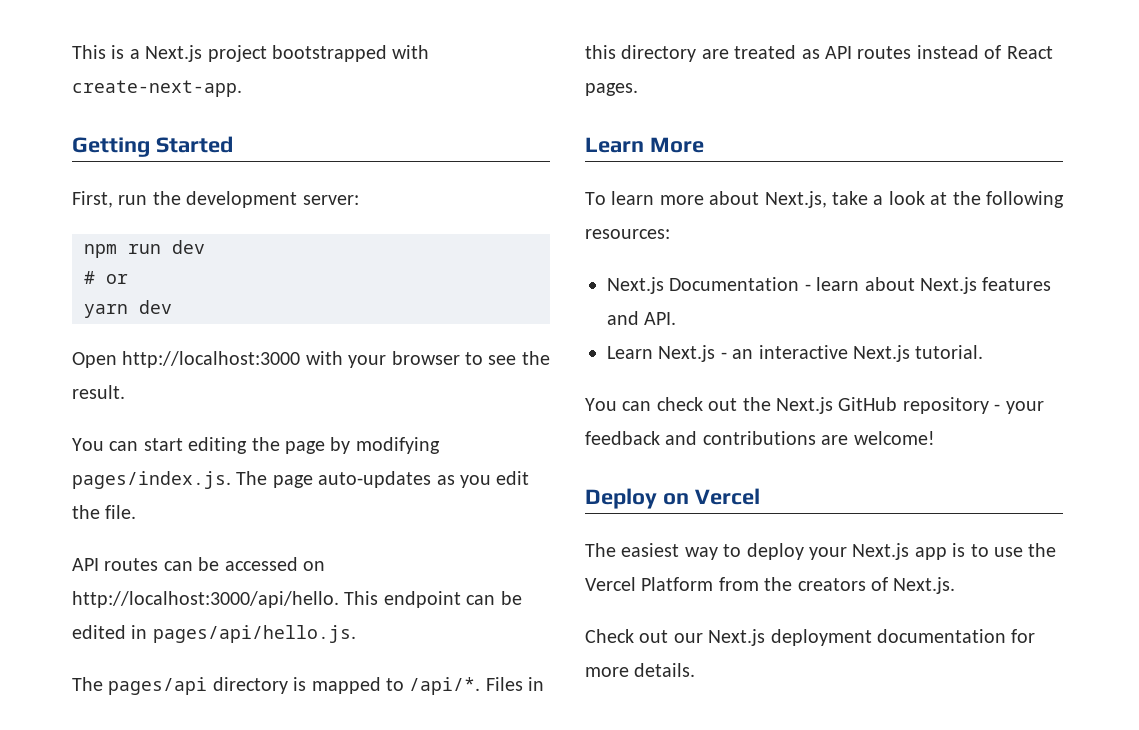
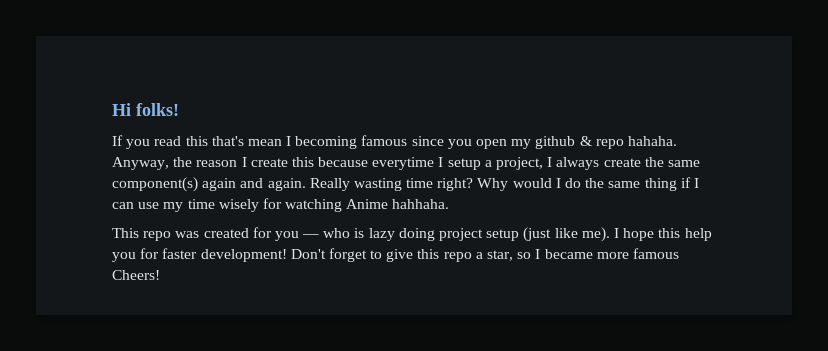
- This is a Next.js project bootstrapped with create-next-app.
- Getting Started
- First, run the development server:
- npm run dev
- # or
- yarn dev
- Open http://localhost:3000 with your browser to see the result.
- You can start editing the page by modifying pages/index.js. The page auto-updates as you edit the file.
- API routes can be accessed on http://localhost:3000/api/hello. This endpoint can be edited in pages/api/hello.js.
- The pages/api directory is mapped to /api/*. Files in this directory are treated as API routes instead of React pages.
- Learn More
- To learn more about Next.js, take a look at the following resources:
- Next.js Documentation - learn about Next.js features and API.
- Learn Next.js - an interactive Next.js tutorial.
- You can check out the Next.js GitHub repository - your feedback and contributions are welcome!
- Deploy on Vercel
- The easiest way to deploy your Next.js app is to use the Vercel Platform from the creators of Next.js.
- Check out our Next.js deployment documentation for more details.
+ Hi folks!
+ If you read this that's mean I becoming famous since you open my github & repo hahaha. Anyway, the reason I create this because everytime I setup a project, I always create the same component(s) again and again. Really wasting time right? Why would I do the same thing if I can use my time wisely for watching Anime hahhaha.
+ This repo was created for you — who is lazy doing project setup (just like me). I hope this help you for faster development! Don't forget to give this repo a star, so I became more famous Cheers!

